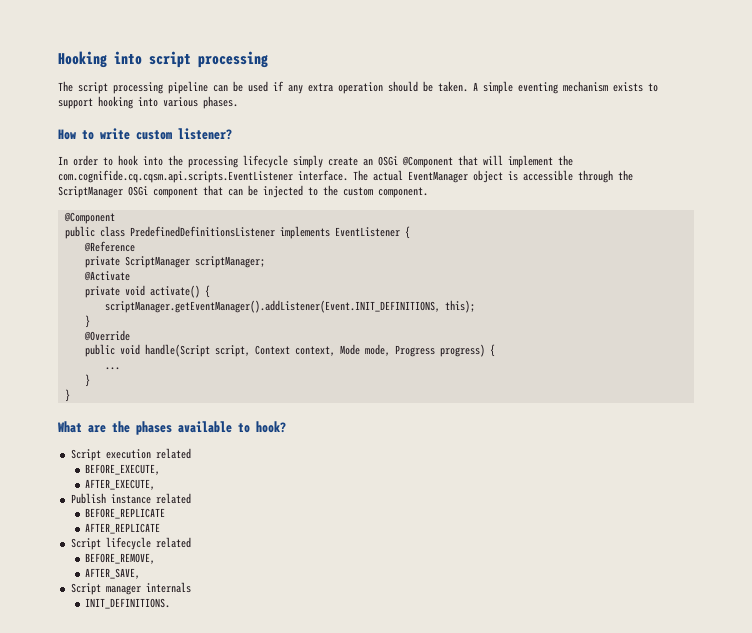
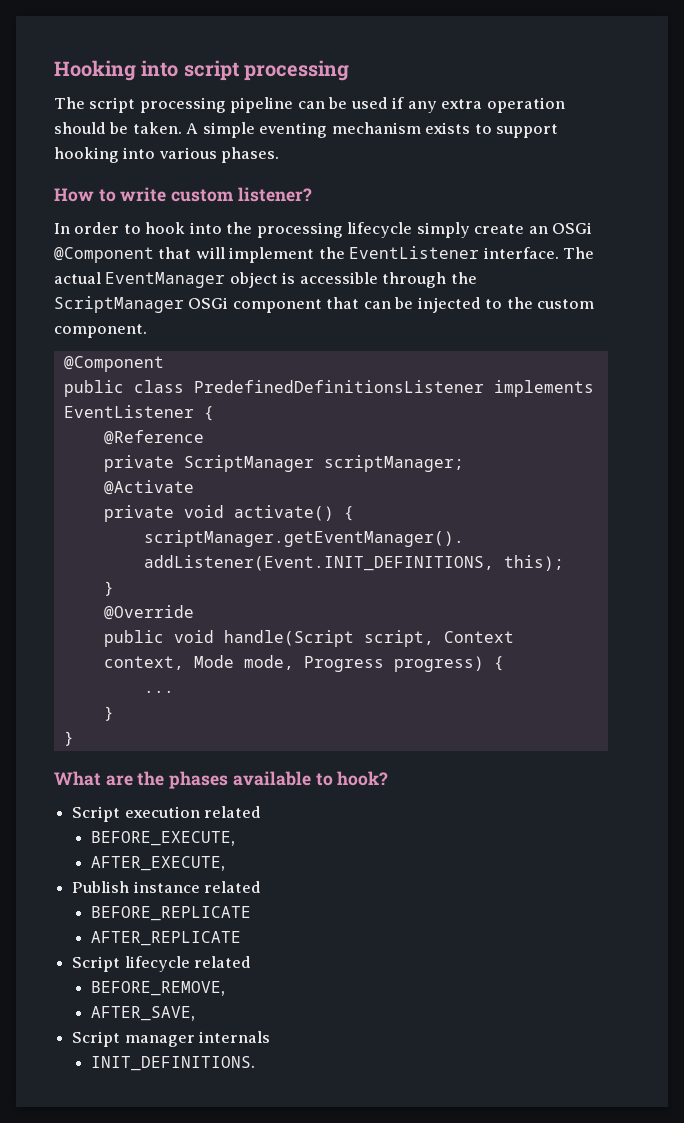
- In order to hook into the processing lifecycle simply create an OSGi @Component that will implement the com.cognifide.cq.cqsm.api.scripts.EventListener interface.
+ In order to hook into the processing lifecycle simply create an OSGi @Component that will implement the EventListener interface.

